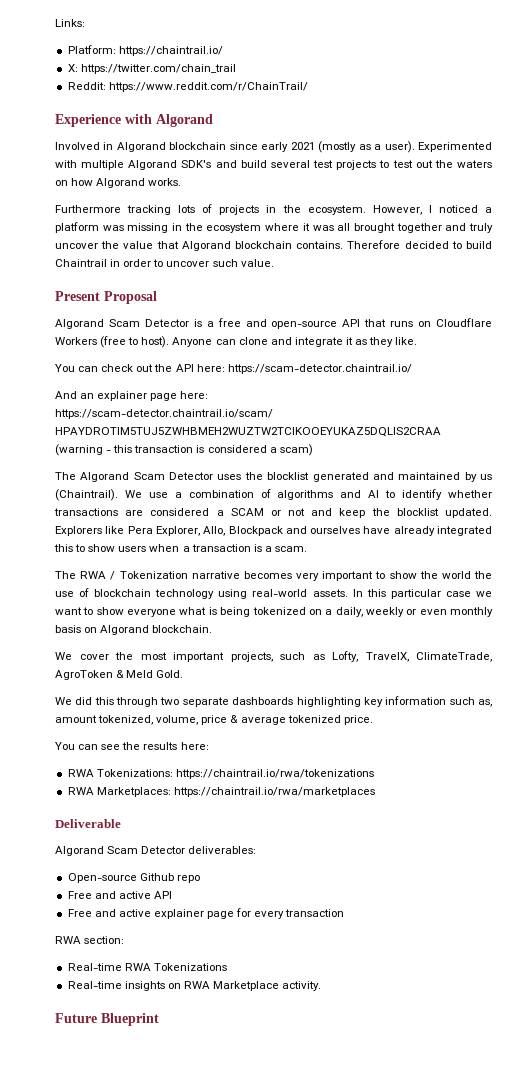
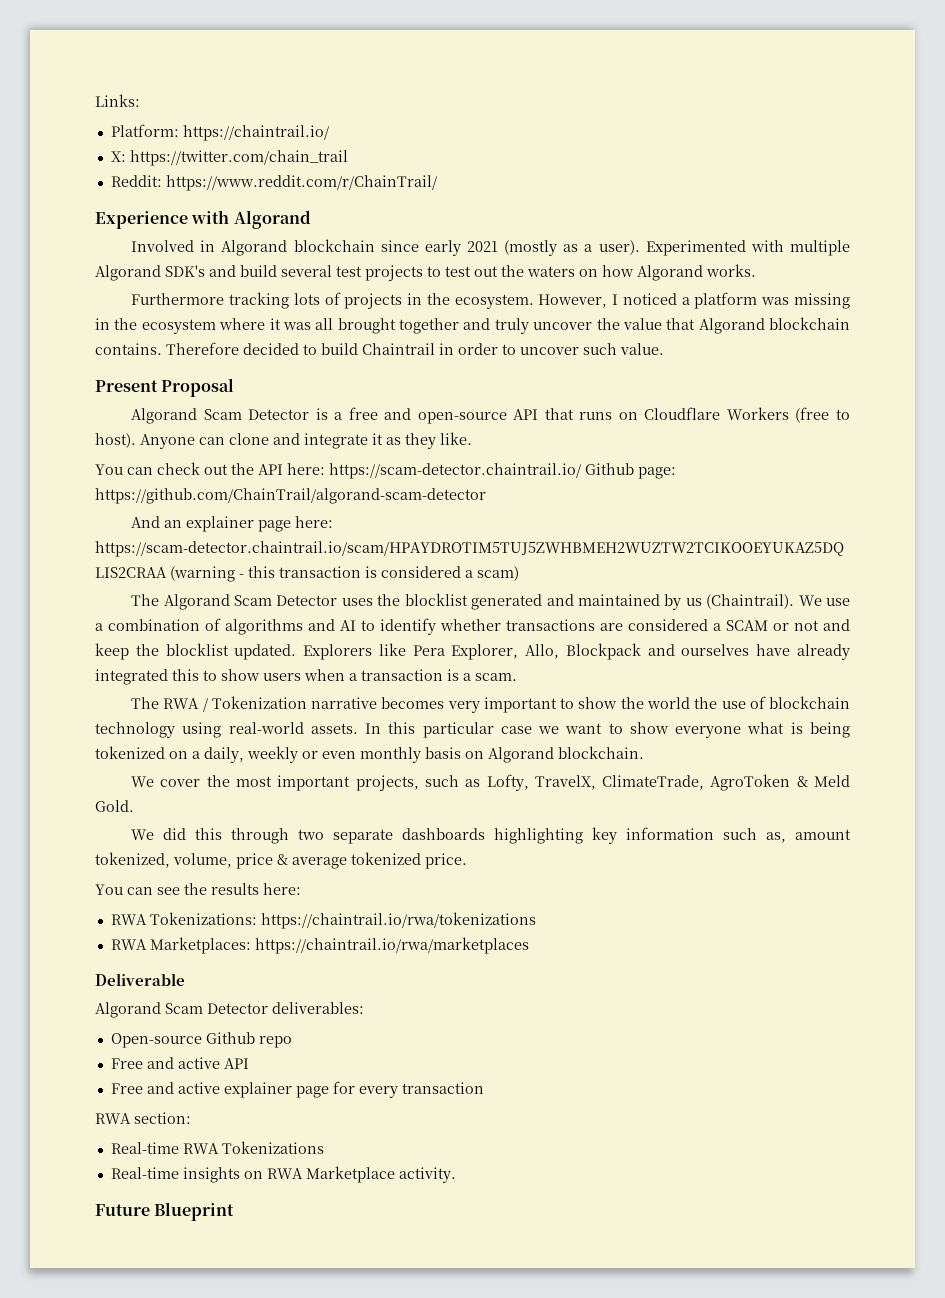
- You can check out the API here: https://scam-detector.chaintrail.io/
+ You can check out the API here: https://scam-detector.chaintrail.io/ Github page: https://github.com/ChainTrail/algorand-scam-detector

